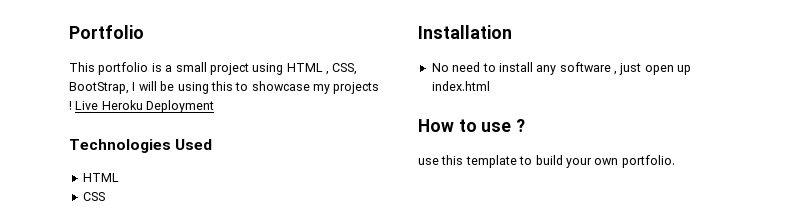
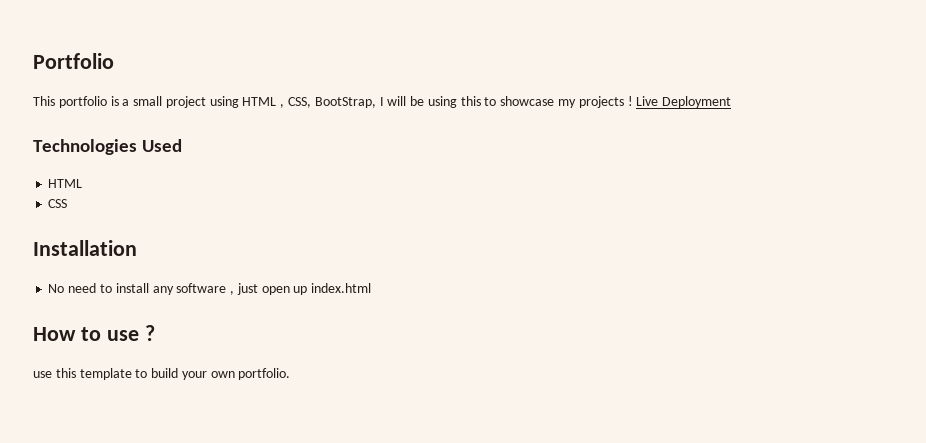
- Live Heroku Deployment
+ Live Deployment

